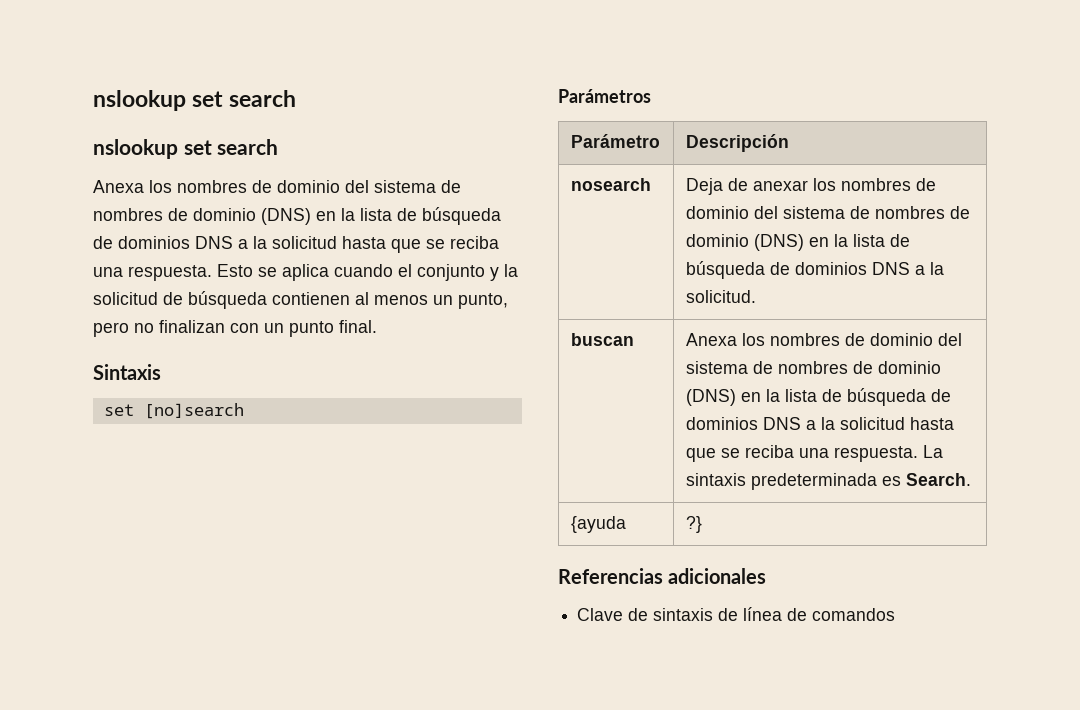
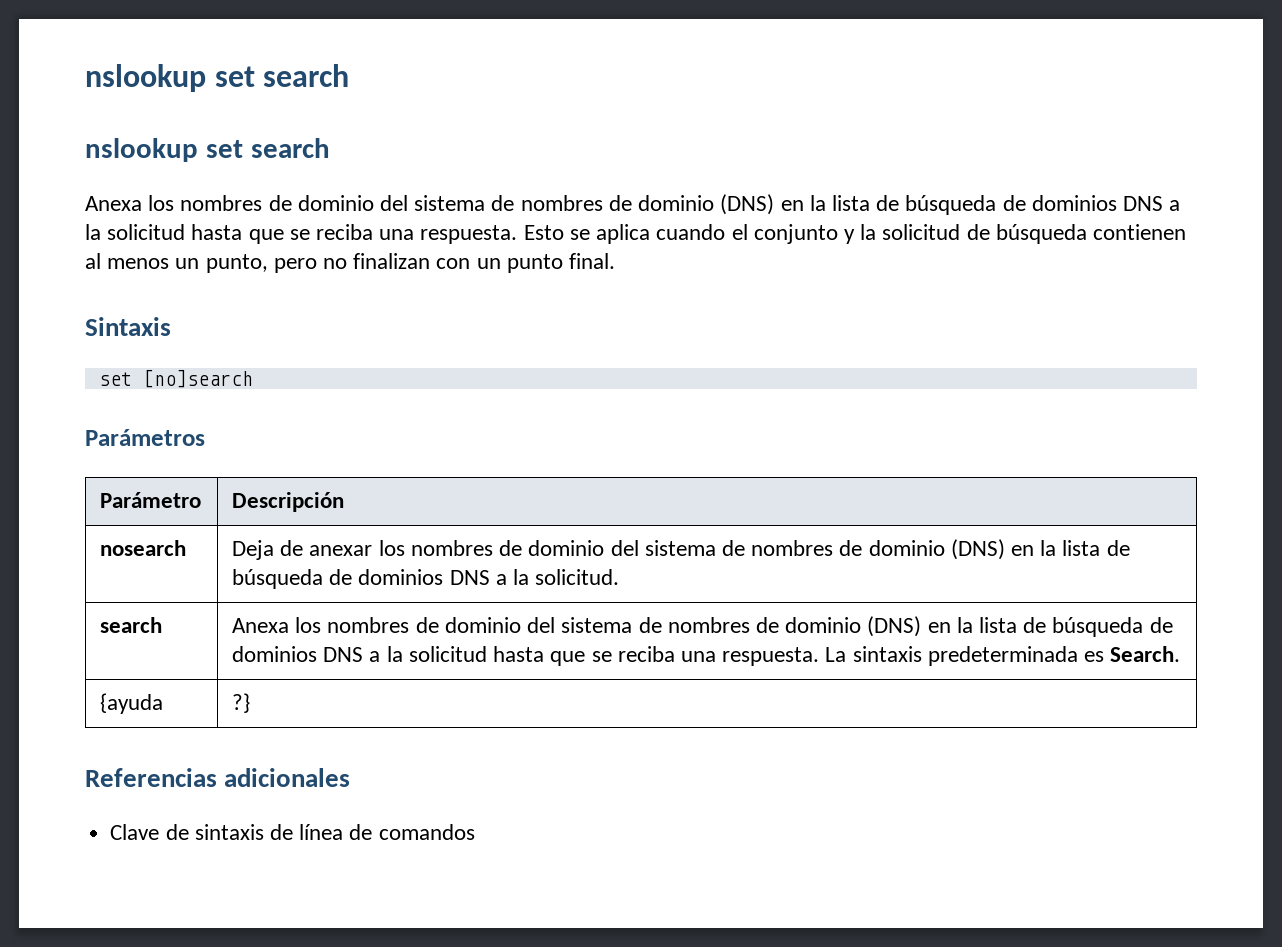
- buscan | Anexa los nombres de dominio del sistema de nombres de dominio (DNS) en la lista de búsqueda de dominios DNS a la solicitud hasta que se reciba una respuesta. La sintaxis predeterminada es Search.
+ search | Anexa los nombres de dominio del sistema de nombres de dominio (DNS) en la lista de búsqueda de dominios DNS a la solicitud hasta que se reciba una respuesta. La sintaxis predeterminada es Search.

